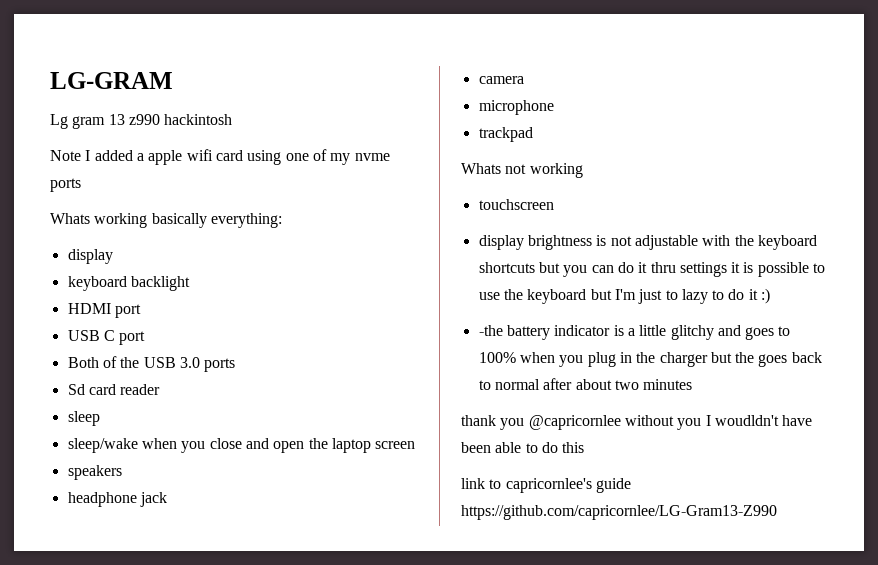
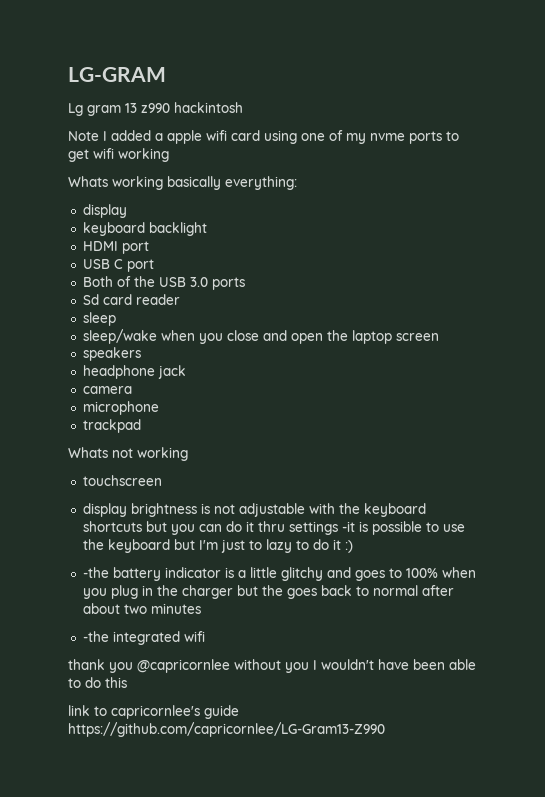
- Note I added a apple wifi card using one of my nvme ports
+ Note I added a apple wifi card using one of my nvme ports to get wifi working
- display brightness is not adjustable with the keyboard shortcuts but you can do it thru settings it is possible to use the keyboard but I'm just to lazy to do it :)
+ display brightness is not adjustable with the keyboard shortcuts but you can do it thru settings -it is possible to use the keyboard but I'm just to lazy to do it :)
+ -the integrated wifi
- thank you @capricornlee without you I woudldn't have been able to do this
+ thank you @capricornlee without you I wouldn't have been able to do this

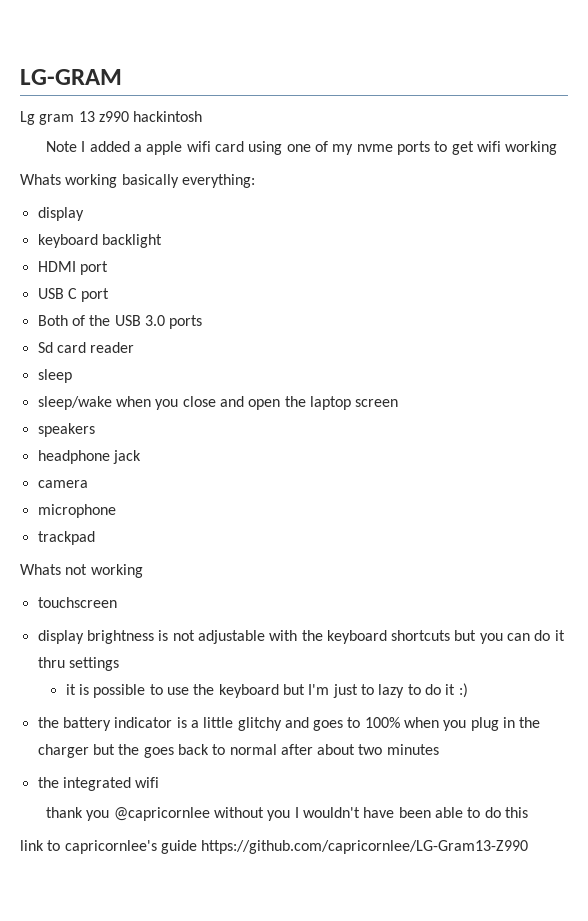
- display brightness is not adjustable with the keyboard shortcuts but you can do it thru settings -it is possible to use the keyboard but I'm just to lazy to do it :)
+ display brightness is not adjustable with the keyboard shortcuts but you can do it thru settings
+ it is possible to use the keyboard but I'm just to lazy to do it :)
- -the battery indicator is a little glitchy and goes to 100% when you plug in the charger but the goes back to normal after about two minutes
+ the battery indicator is a little glitchy and goes to 100% when you plug in the charger but the goes back to normal after about two minutes
- -the integrated wifi
+ the integrated wifi

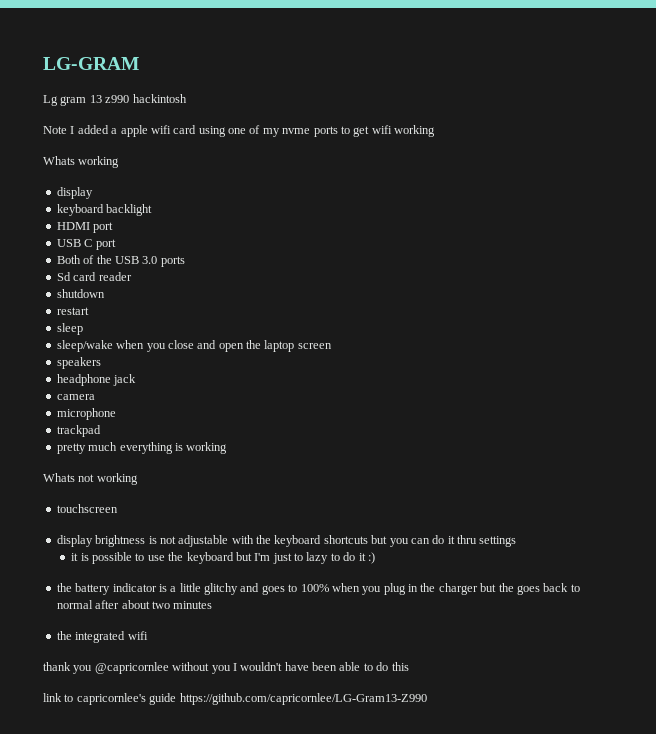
- Whats working basically everything:
+ Whats working
+ shutdown
+ restart
+ pretty much everything is working

